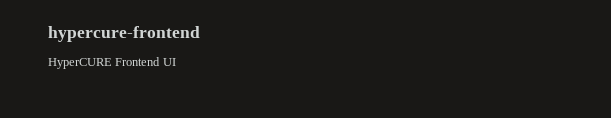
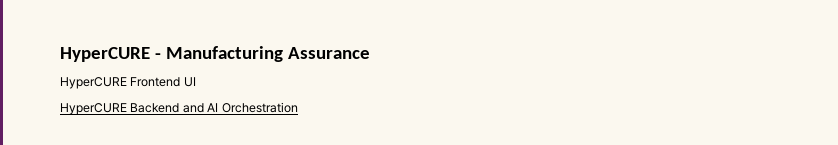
- hypercure-frontend
+ HyperCURE - Manufacturing Assurance
+ HyperCURE Backend and AI Orchestration

